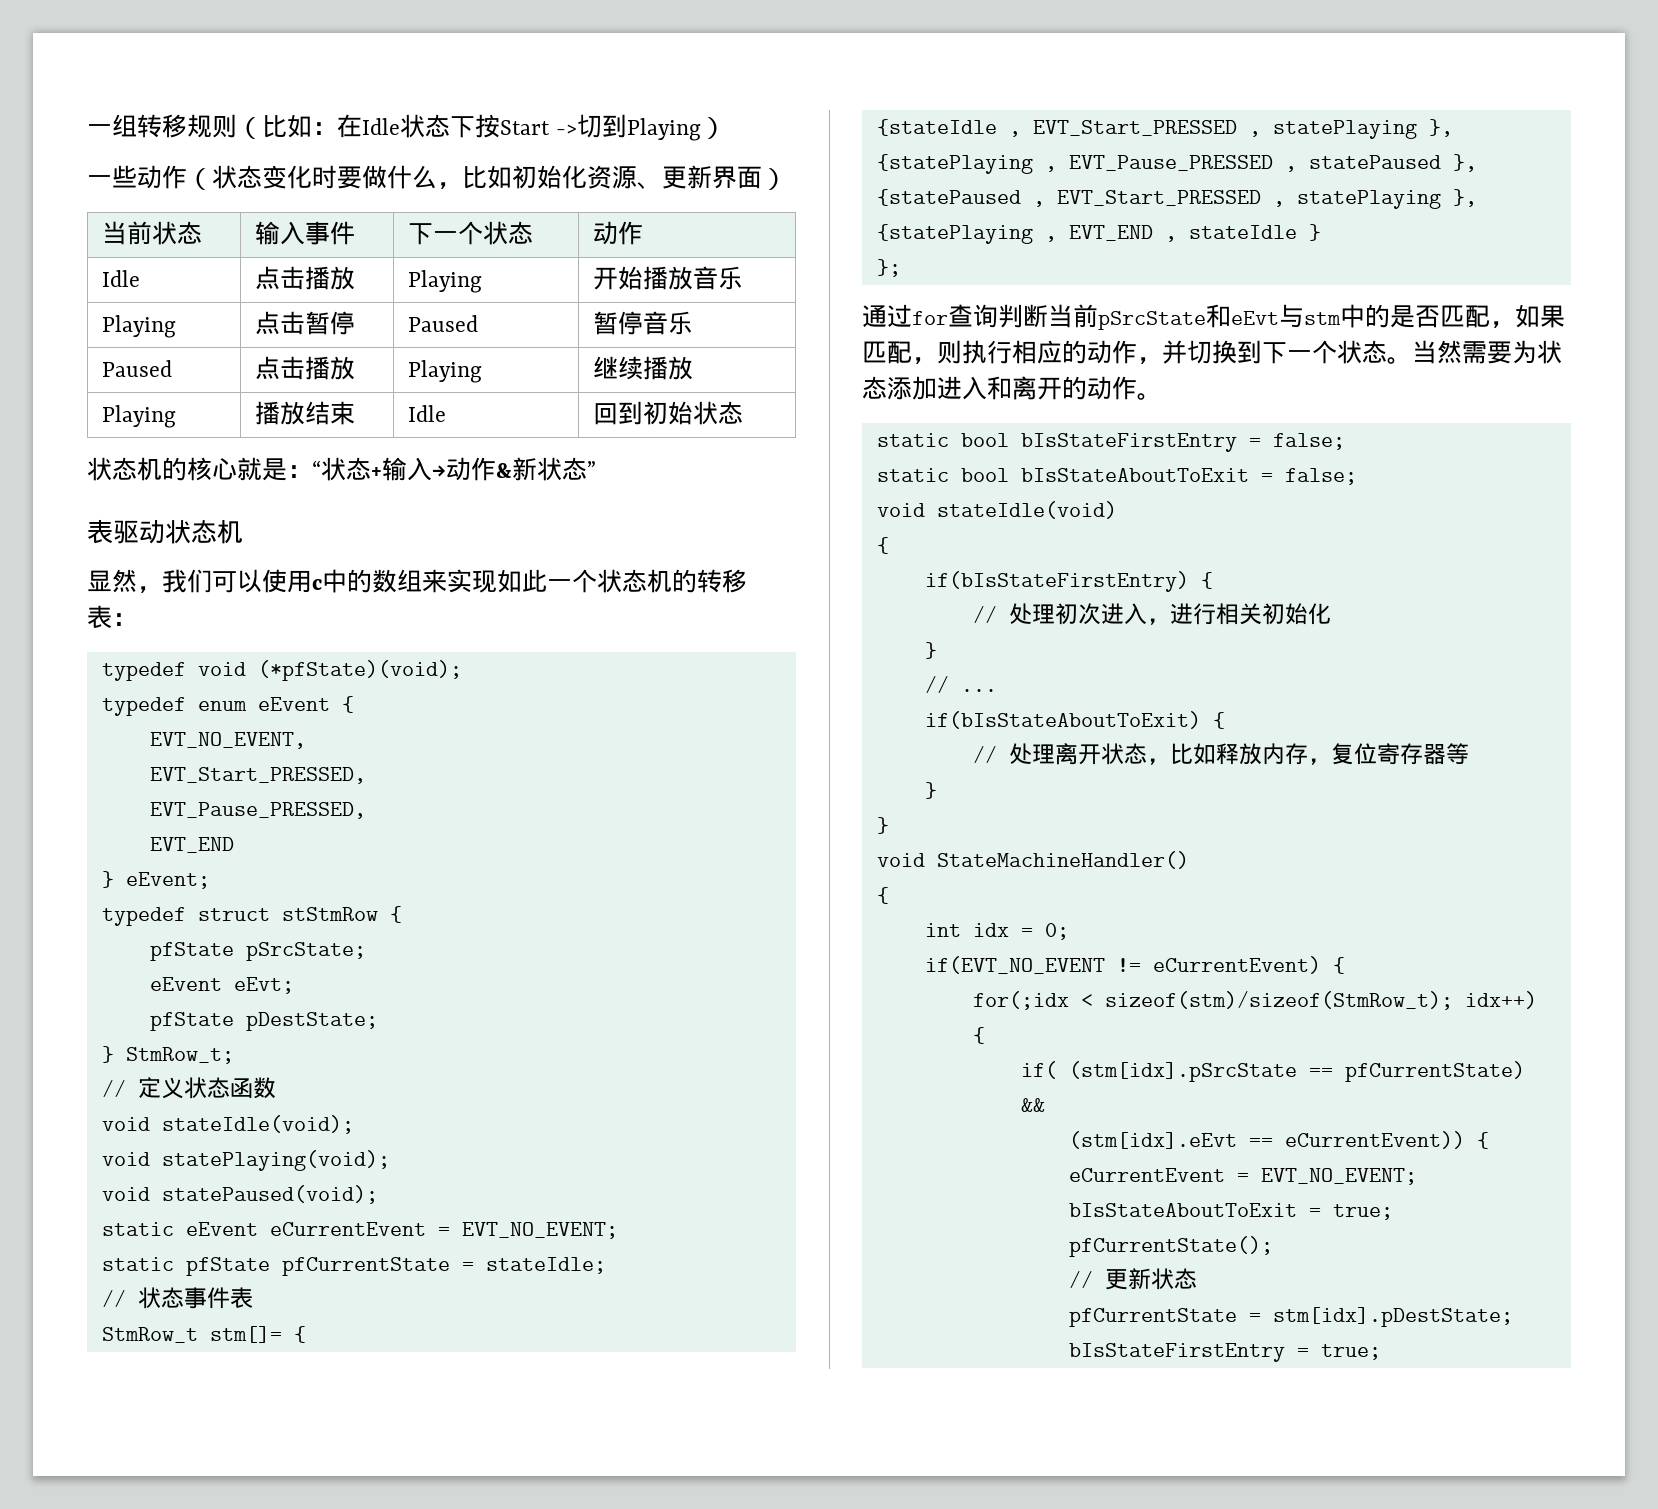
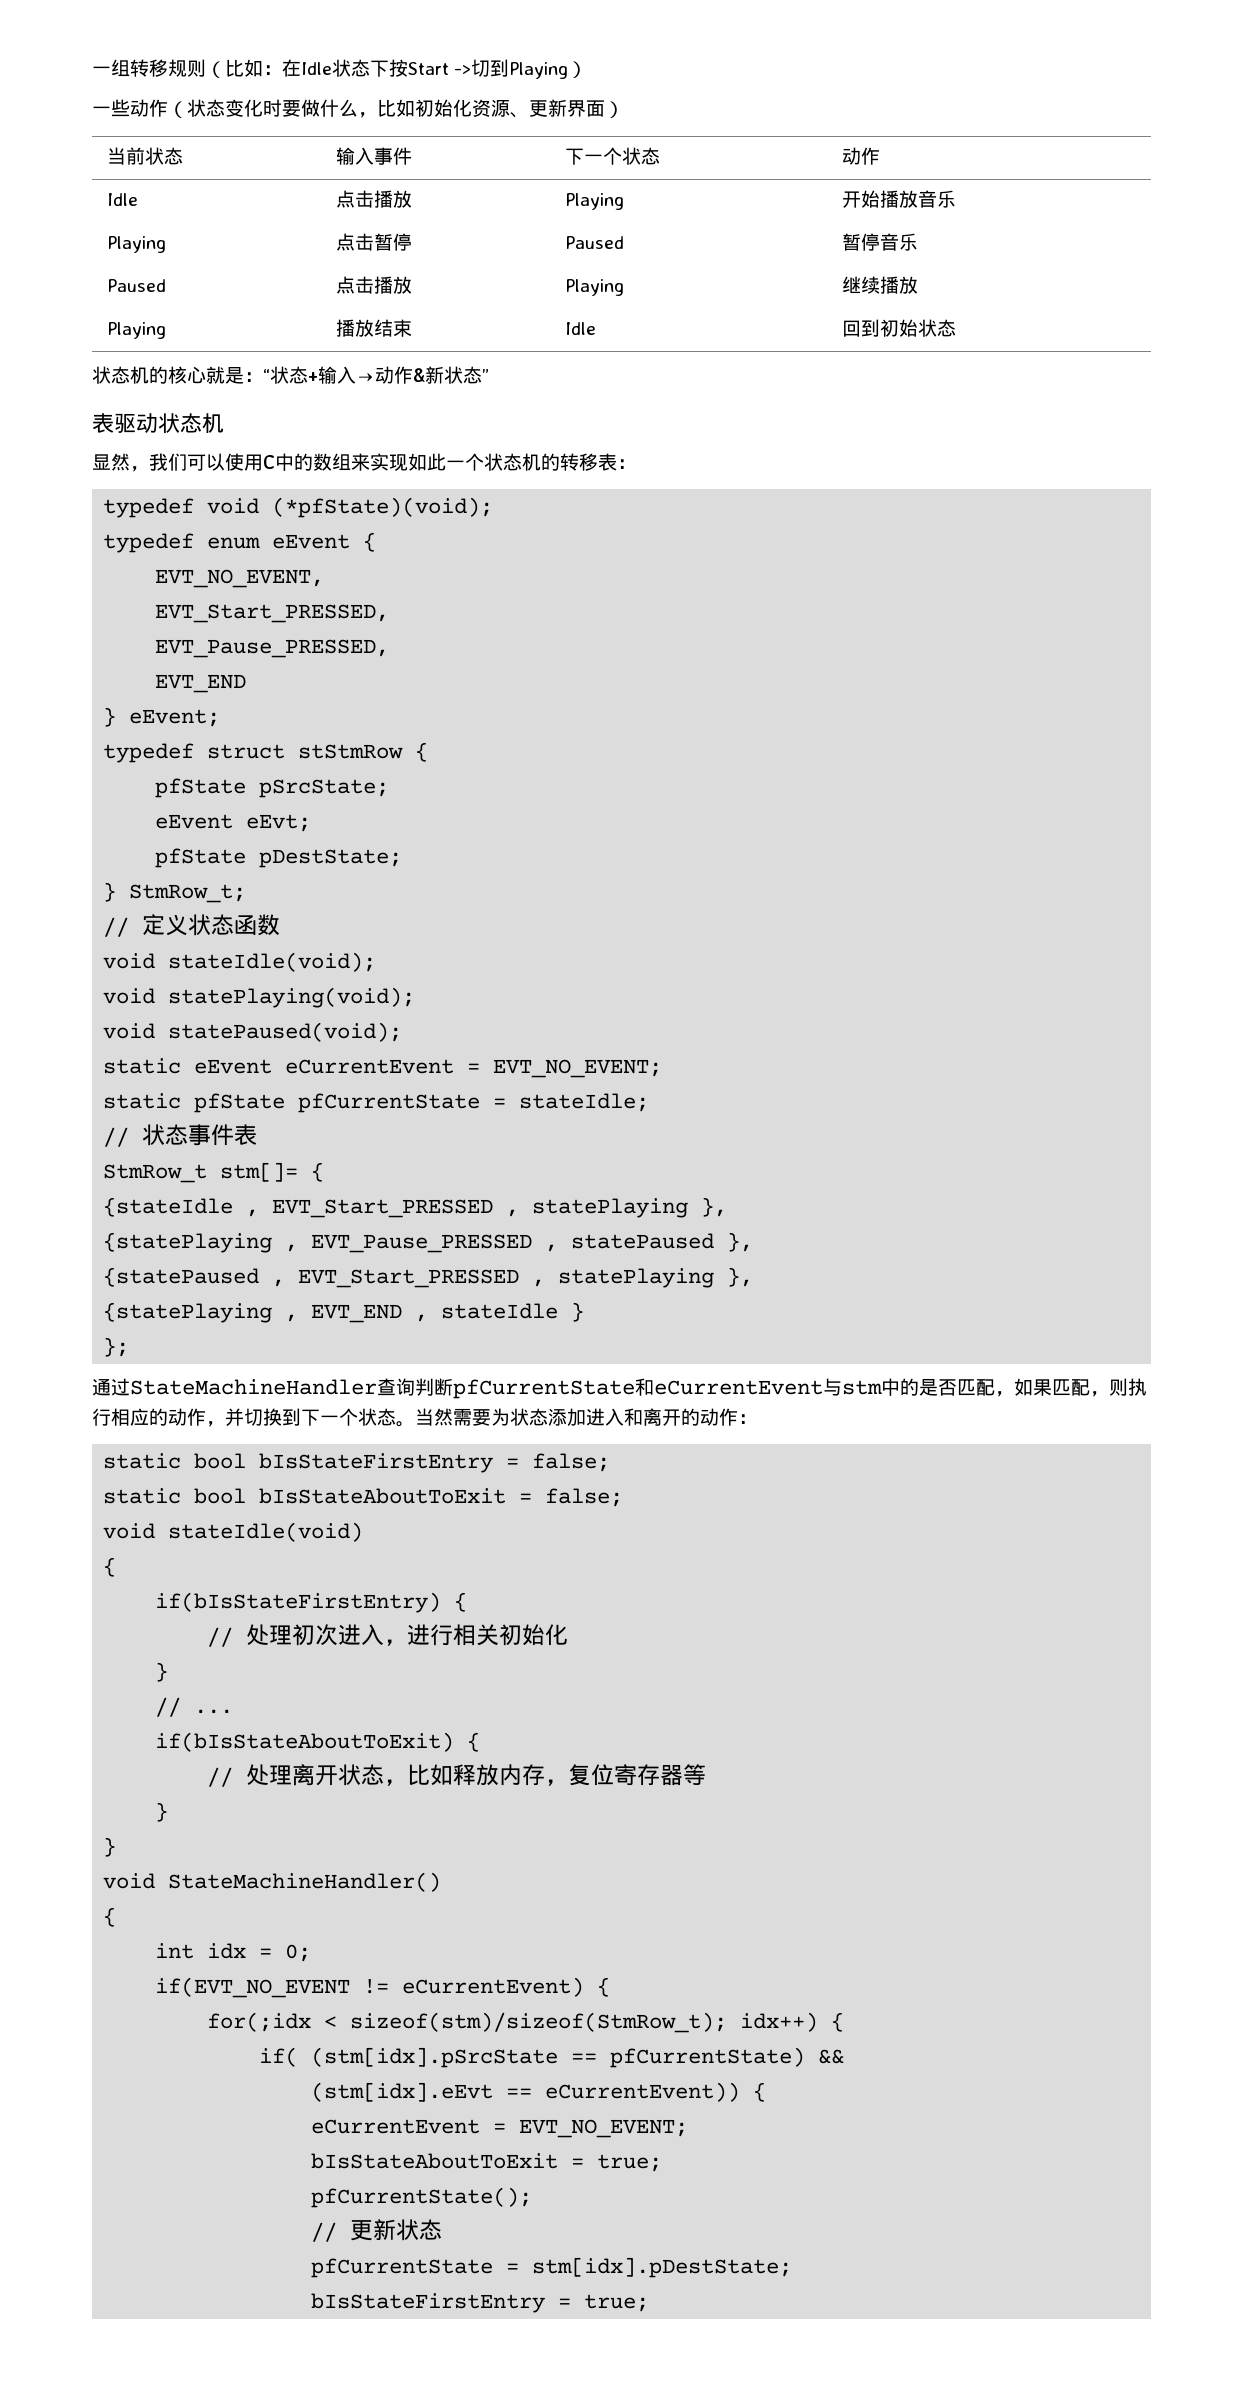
- 显然，我们可以使用c中的数组来实现如此一个状态机的转移表：
+ 显然，我们可以使用C中的数组来实现如此一个状态机的转移表：
- 通过for查询判断当前pSrcState和eEvt与stm中的是否匹配，如果匹配，则执行相应的动作，并切换到下一个状态。
+ 通过StateMachineHandler查询判断pfCurrentState和eCurrentEvent与stm中的是否匹配，如果匹配，则执行相应的动作，并切换到下一个状态。
- 当然需要为状态添加进入和离开的动作。
+ 当然需要为状态添加进入和离开的动作：

